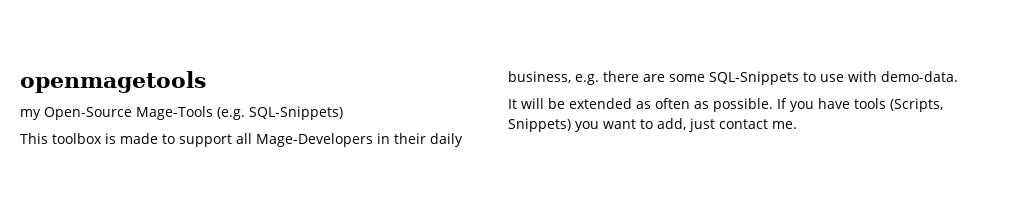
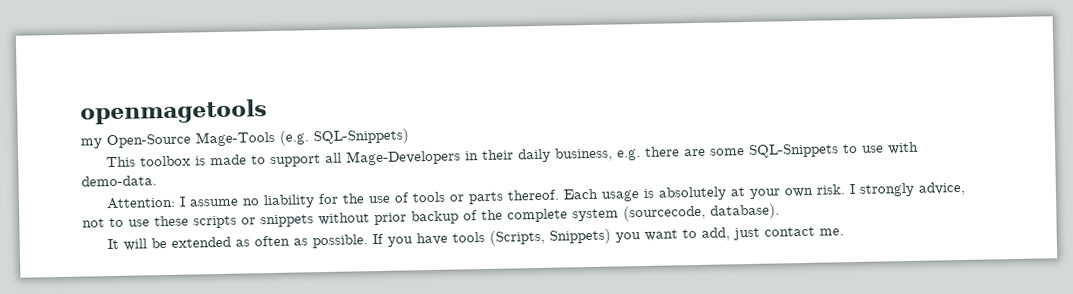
+ Attention: I assume no liability for the use of tools or parts thereof. Each usage is absolutely at your own risk. I strongly advice, not to use these scripts or snippets without prior backup of the complete system (sourcecode, database).

